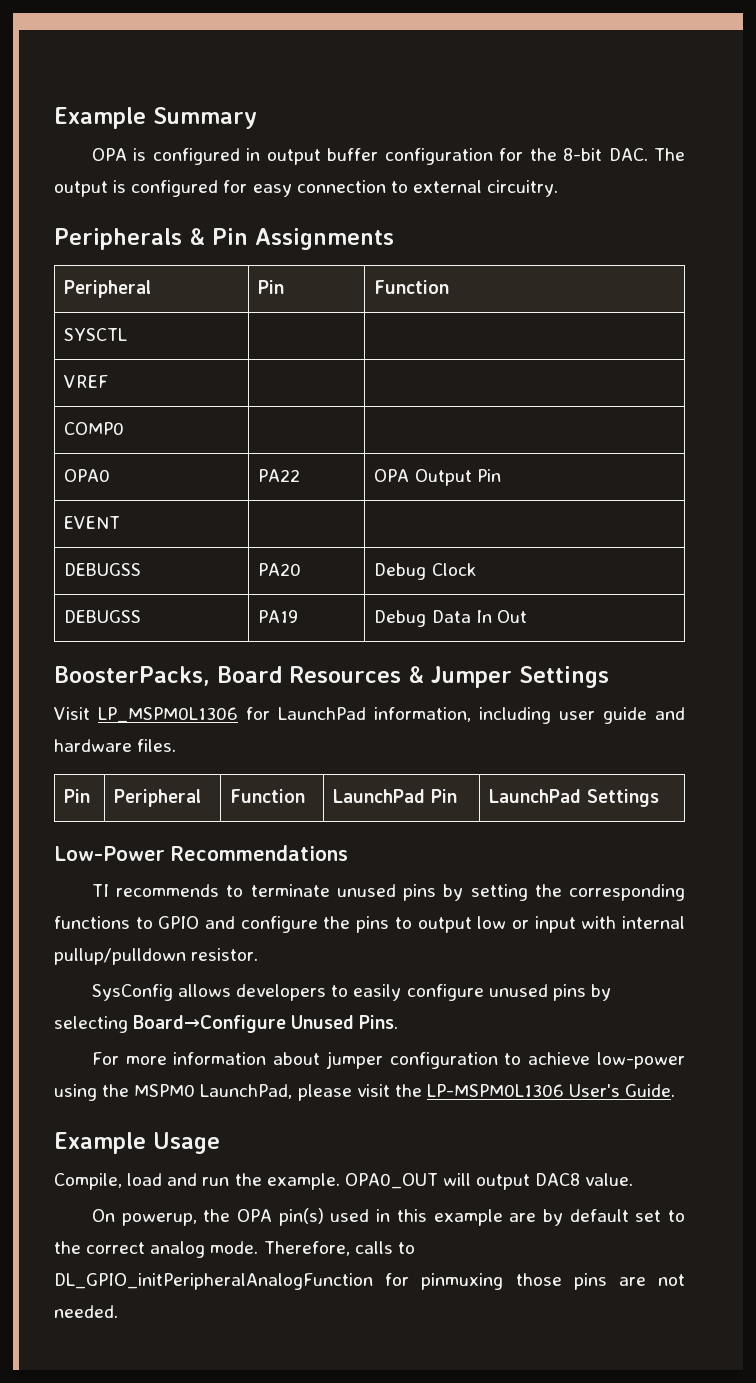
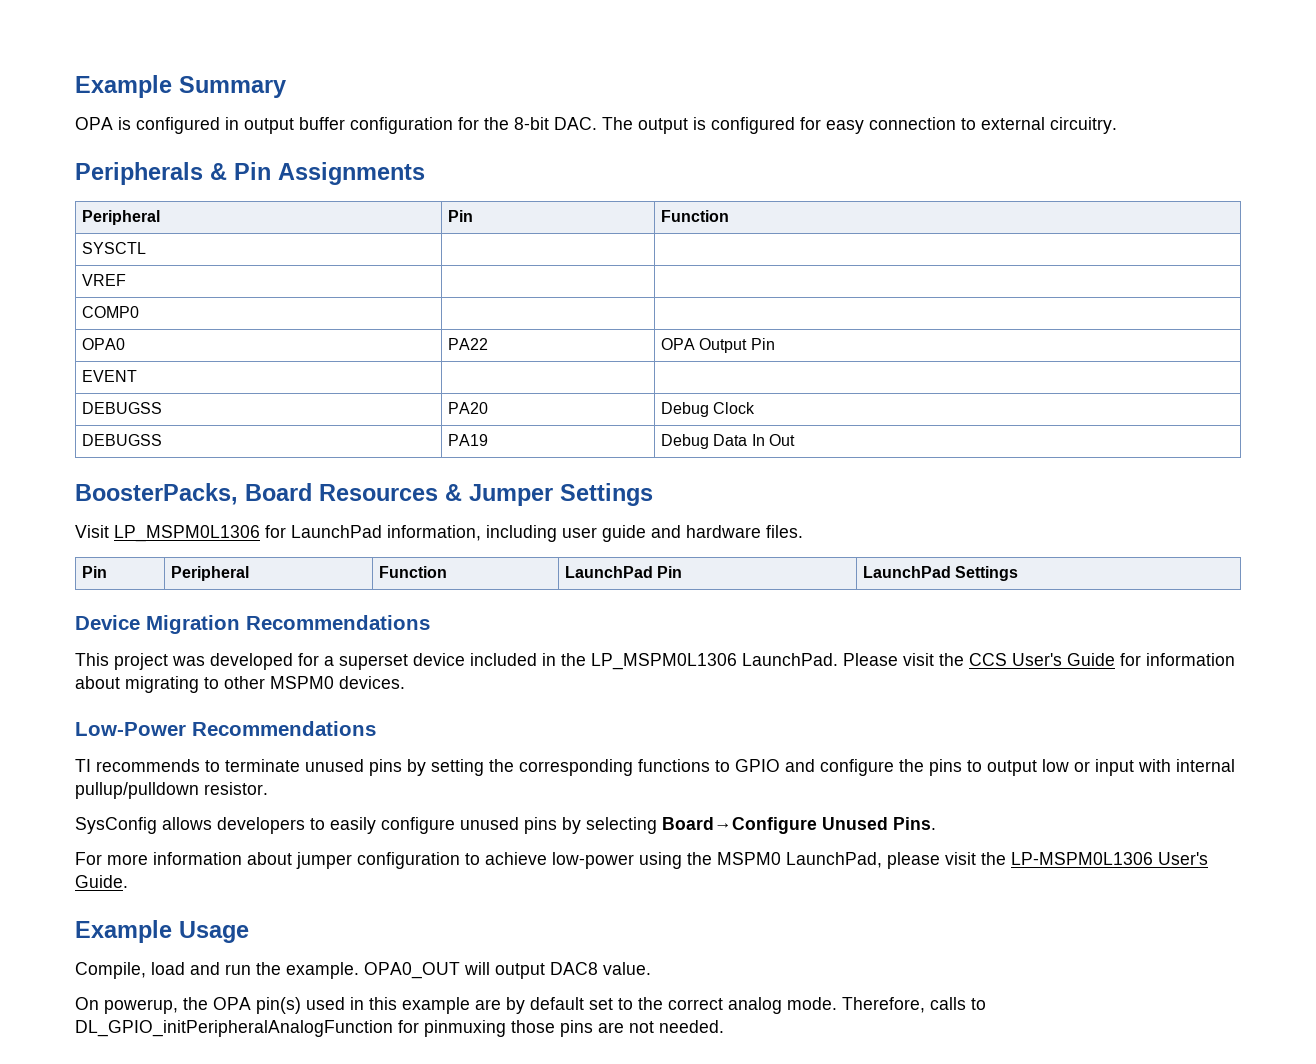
+ Device Migration Recommendations
+ This project was developed for a superset device included in the LP_MSPM0L1306 LaunchPad. Please visit the CCS User's Guide for information about migrating to other MSPM0 devices.

